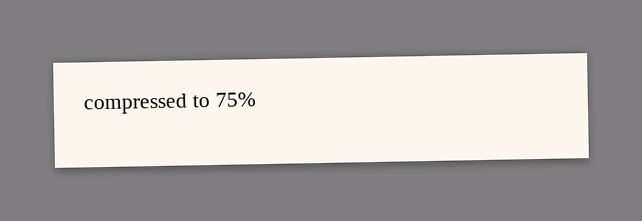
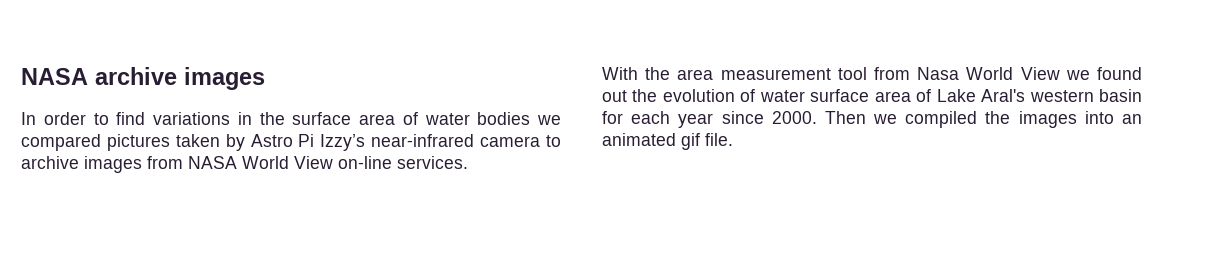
- compressed to 75%
+ NASA archive images
+ In order to find variations in the surface area of water bodies we compared pictures taken by Astro Pi Izzy’s near-infrared camera to archive images from NASA World View on-line services.
+ With the area measurement tool from Nasa World View we found out the evolution of water surface area of Lake Aral's western basin for each year since 2000. Then we compiled the images into an animated gif file.

